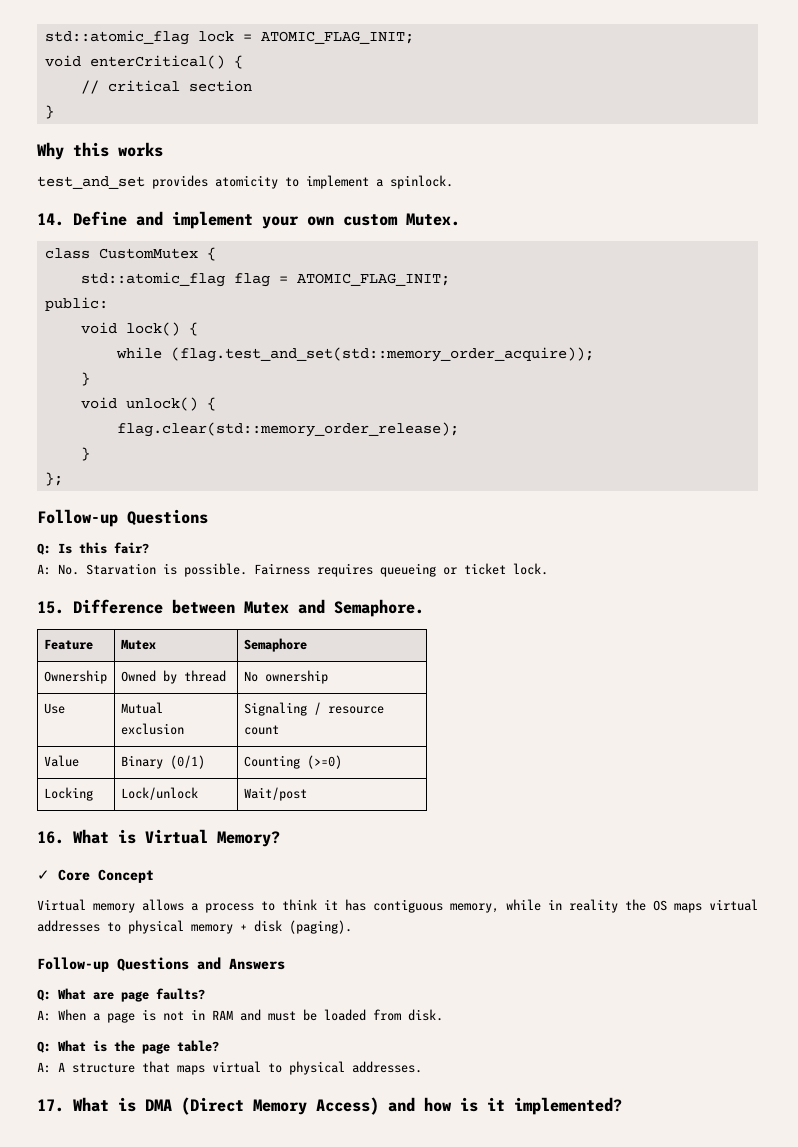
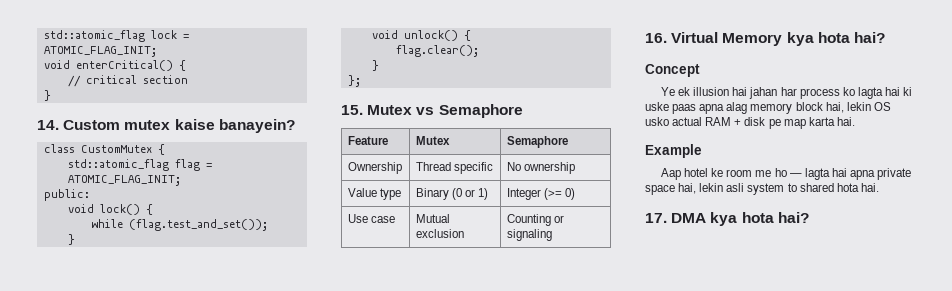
- Why this works
- test_and_set provides atomicity to implement a spinlock.
- 14. Define and implement your own custom Mutex.
+ 14. Custom mutex kaise banayein?
- while (flag.test_and_set(std::memory_order_acquire));
+ while (flag.test_and_set());
- flag.clear(std::memory_order_release);
+ flag.clear();
  };
- Follow-up Questions
- Q: Is this fair?
- A: No. Starvation is possible. Fairness requires queueing or ticket lock.
- 15. Difference between Mutex and Semaphore.
+ 15. Mutex vs Semaphore
- Ownership | Owned by thread | No ownership
+ Ownership | Thread specific | No ownership
+ Value type | Binary (0 or 1) | Integer (>= 0)
- Use | Mutual exclusion | Signaling / resource count
- Value | Binary (0/1) | Counting (>=0)
- Locking | Lock/unlock | Wait/post
- 16. What is Virtual Memory?
- ✓ Core Concept
- Virtual memory allows a process to think it has contiguous memory, while in reality the OS maps virtual addresses to physical memory + disk (paging).
- Follow-up Questions and Answers
- Q: What are page faults?
- A: When a page is not in RAM and must be loaded from disk.
- Q: What is the page table?
- A: A structure that maps virtual to physical addresses.
- 17. What is DMA (Direct Memory Access) and how is it implemented?
+ Use case | Mutual exclusion | Counting or signaling
+ 16. Virtual Memory kya hota hai?
+ Concept
+ Ye ek illusion hai jahan har process ko lagta hai ki uske paas apna alag memory block hai, lekin OS usko actual RAM + disk pe map karta hai.
+ Example
+ Aap hotel ke room me ho — lagta hai apna private space hai, lekin asli system to shared hota hai.
+ 17. DMA kya hota hai?

